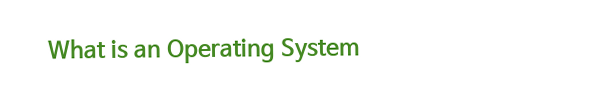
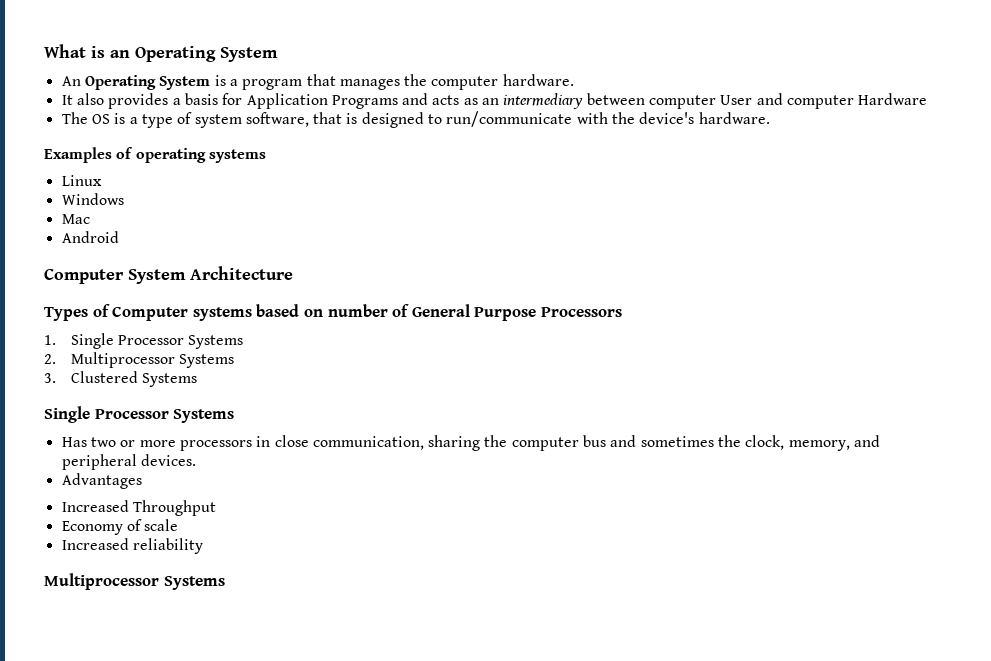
+ An Operating System is a program that manages the computer hardware.
+ It also provides a basis for Application Programs and acts as an intermediary between computer User and computer Hardware
+ The OS is a type of system software, that is designed to run/communicate with the device's hardware.
+ Examples of operating systems
+ Linux
+ Windows
+ Mac
+ Android
+ Computer System Architecture
+ Types of Computer systems based on number of General Purpose Processors
+ 1. Single Processor Systems
+ 2. Multiprocessor Systems
+ 3. Clustered Systems
+ Single Processor Systems
+ Has two or more processors in close communication, sharing the computer bus and sometimes the clock, memory, and peripheral devices.
+ Advantages
+ Increased Throughput
+ Economy of scale
+ Increased reliability
+ Multiprocessor Systems

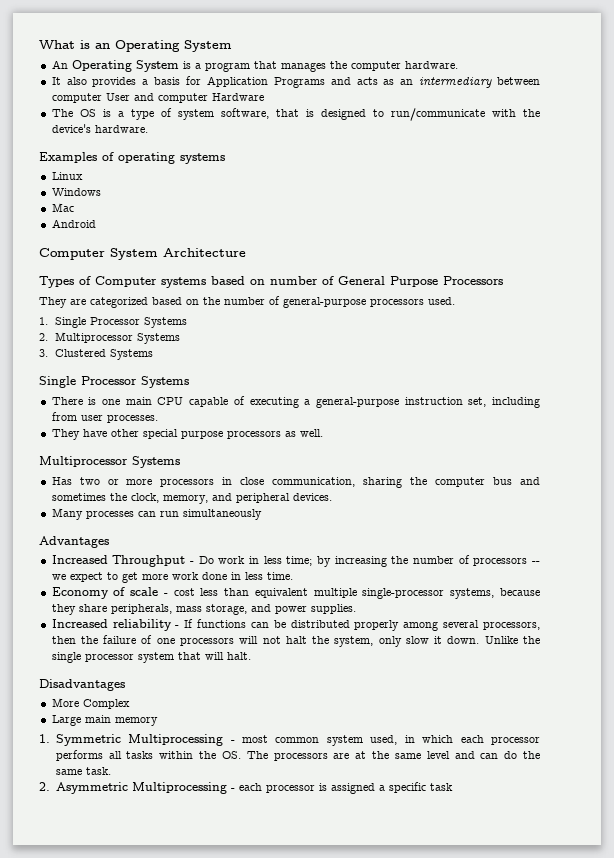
+ They are categorized based on the number of general-purpose processors used.
+ There is one main CPU capable of executing a general-purpose instruction set, including from user processes.
+ They have other special purpose processors as well.
+ Multiprocessor Systems
+ Many processes can run simultaneously
  Advantages
- Increased Throughput
- Economy of scale
- Increased reliability
- Multiprocessor Systems
+ Increased Throughput - Do work in less time; by increasing the number of processors -- we expect to get more work done in less time.
+ Economy of scale - cost less than equivalent multiple single-processor systems, because they share peripherals, mass storage, and power supplies.
+ Increased reliability - If functions can be distributed properly among several processors, then the failure of one processors will not halt the system, only slow it down. Unlike the single processor system that will halt.
+ Disadvantages
+ More Complex
+ Large main memory
+ 1. Symmetric Multiprocessing - most common system used, in which each processor performs all tasks within the OS. The processors are at the same level and can do the same task.
+ 2. Asymmetric Multiprocessing - each processor is assigned a specific task

